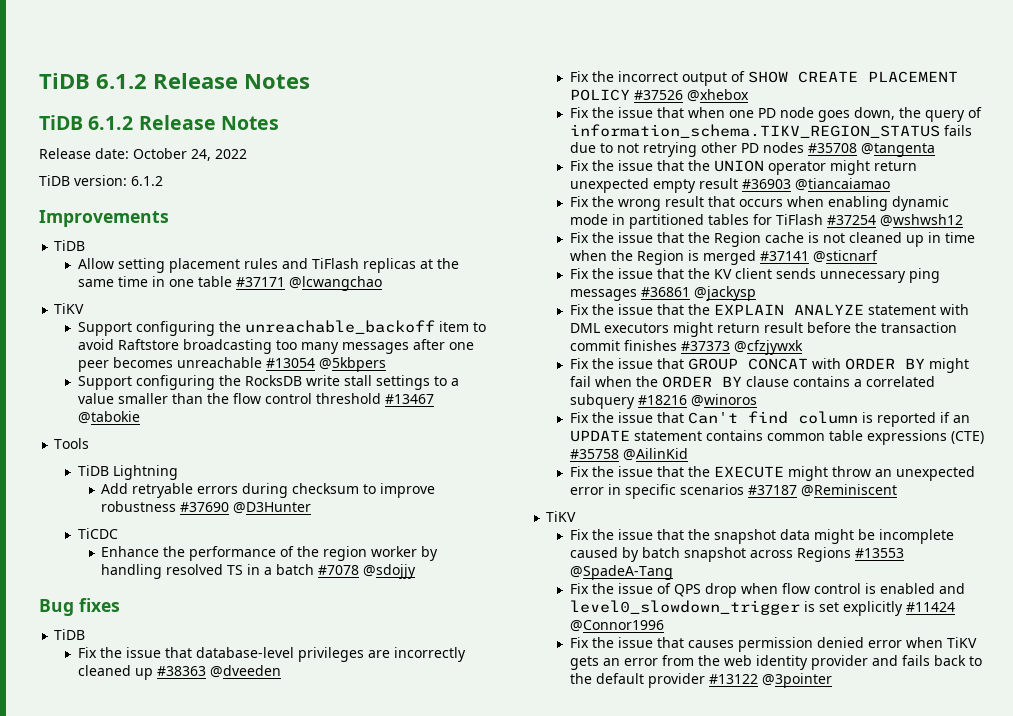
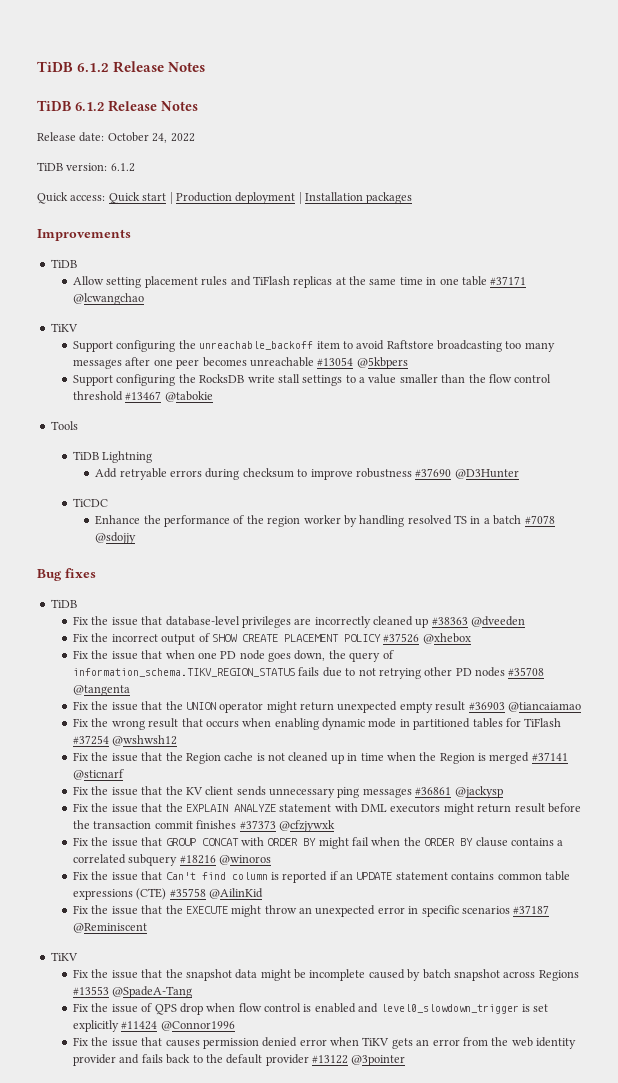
+ Quick access: Quick start | Production deployment | Installation packages

